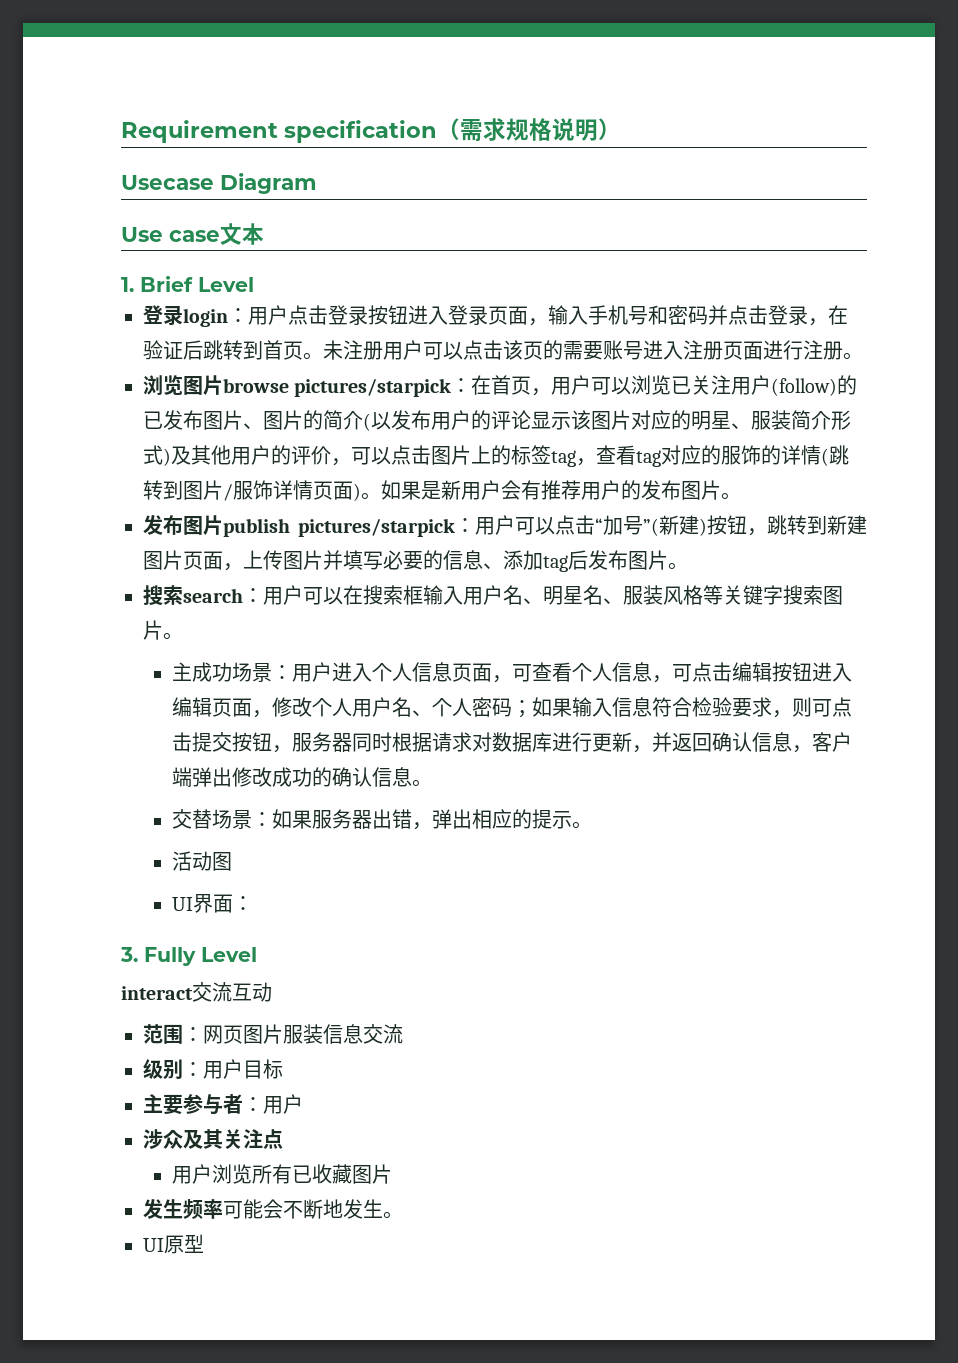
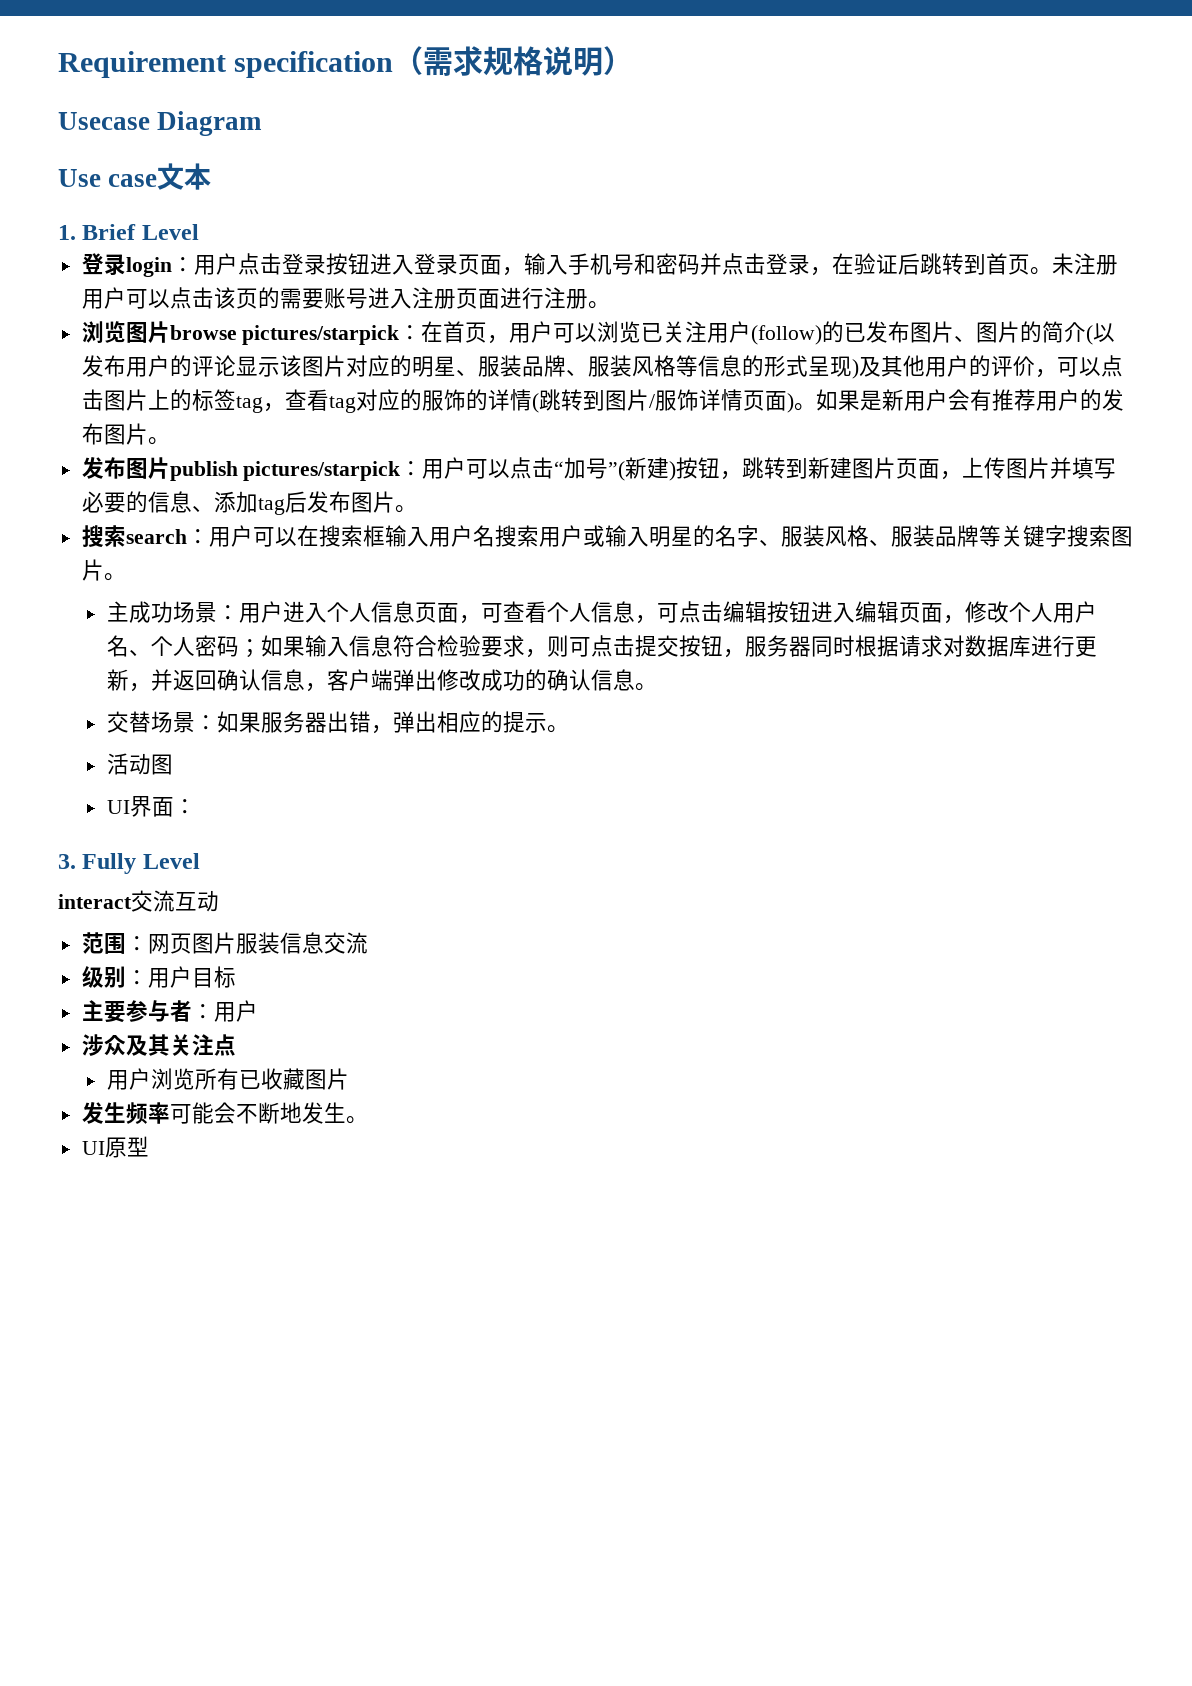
- 浏览图片browse pictures/starpick：在首页，用户可以浏览已关注用户(follow)的已发布图片、图片的简介(以发布用户的评论显示该图片对应的明星、服装简介形式)及其他用户的评价，可以点击图片上的标签tag，查看tag对应的服饰的详情(跳转到图片/服饰详情页面)。
+ 浏览图片browse pictures/starpick：在首页，用户可以浏览已关注用户(follow)的已发布图片、图片的简介(以发布用户的评论显示该图片对应的明星、服装品牌、服装风格等信息的形式呈现)及其他用户的评价，可以点击图片上的标签tag，查看tag对应的服饰的详情(跳转到图片/服饰详情页面)。
- 搜索search：用户可以在搜索框输入用户名、明星名、服装风格等关键字搜索图片。
+ 搜索search：用户可以在搜索框输入用户名搜索用户或输入明星的名字、服装风格、服装品牌等关键字搜索图片。

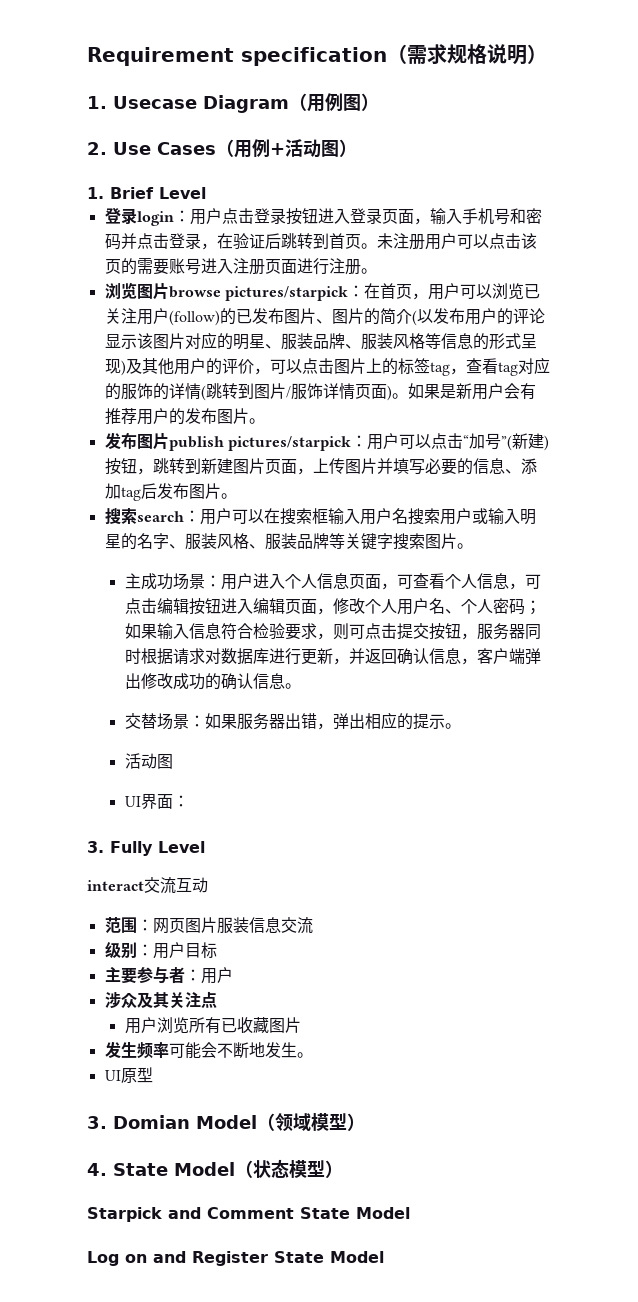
- Usecase Diagram
- Use case文本
+ 1. Usecase Diagram（用例图）
+ 2. Use Cases（用例+活动图）
+ 3. Domian Model（领域模型）
+ 4. State Model（状态模型）
+ Starpick and Comment State Model
+ Log on and Register State Model

